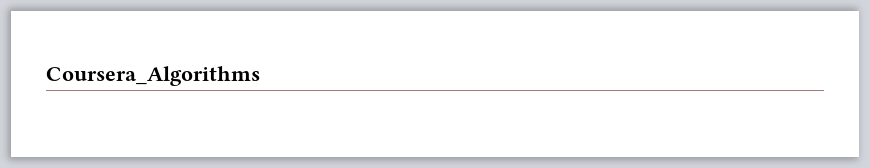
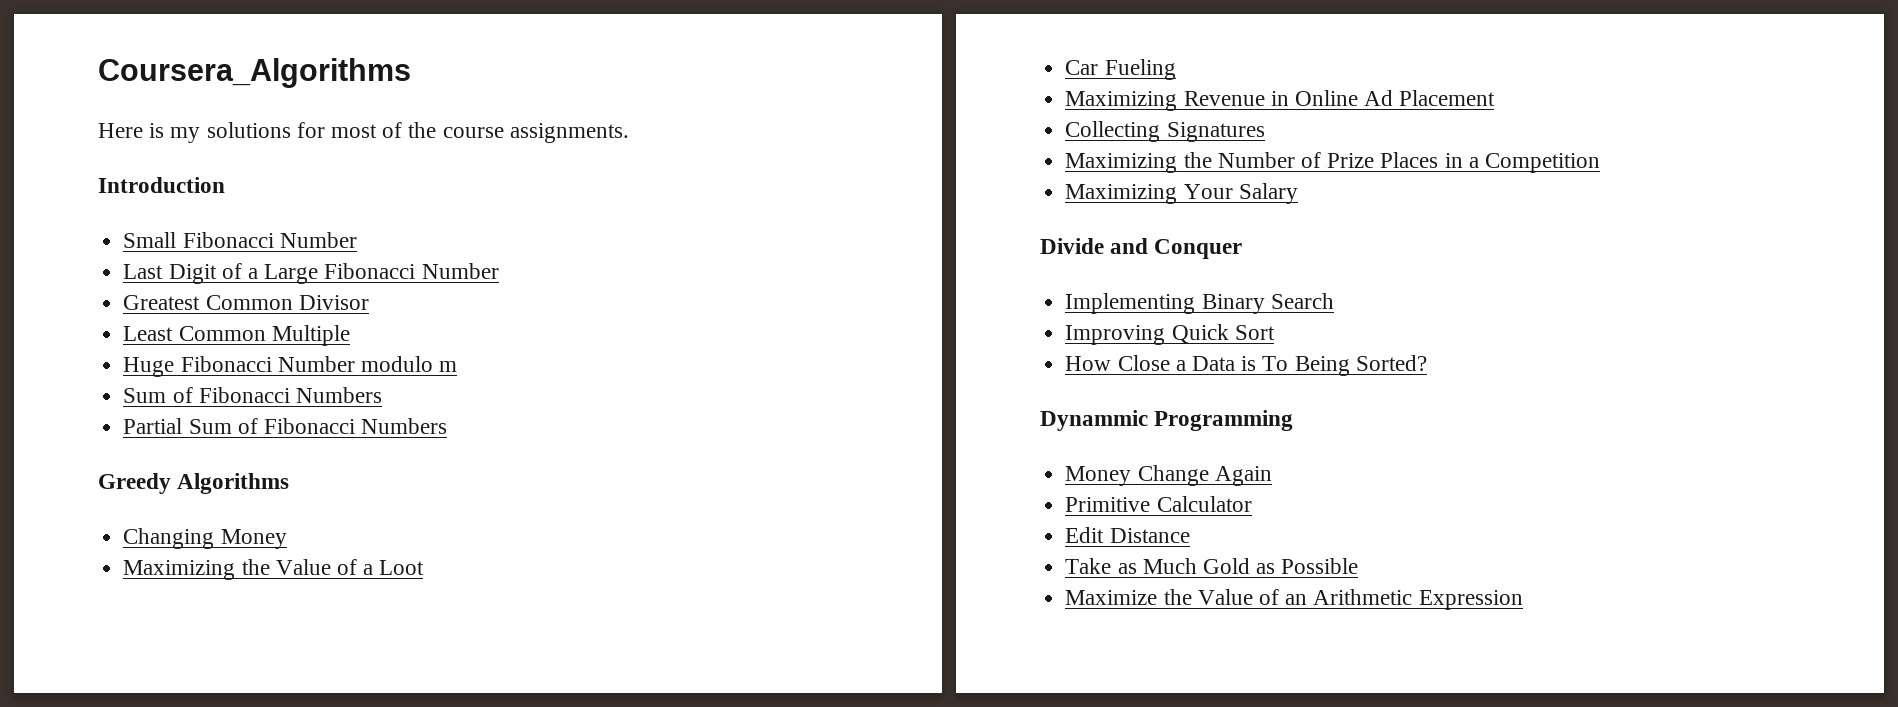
+ Here is my solutions for most of the course assignments.
+ Introduction
+ Small Fibonacci Number
+ Last Digit of a Large Fibonacci Number
+ Greatest Common Divisor
+ Least Common Multiple
+ Huge Fibonacci Number modulo m
+ Sum of Fibonacci Numbers
+ Partial Sum of Fibonacci Numbers
+ Greedy Algorithms
+ Changing Money
+ Maximizing the Value of a Loot
+ Car Fueling
+ Maximizing Revenue in Online Ad Placement
+ Collecting Signatures
+ Maximizing the Number of Prize Places in a Competition
+ Maximizing Your Salary
+ Divide and Conquer
+ Implementing Binary Search
+ Improving Quick Sort
+ How Close a Data is To Being Sorted?
+ Dynammic Programming
+ Money Change Again
+ Primitive Calculator
+ Edit Distance
+ Take as Much Gold as Possible
+ Maximize the Value of an Arithmetic Expression

